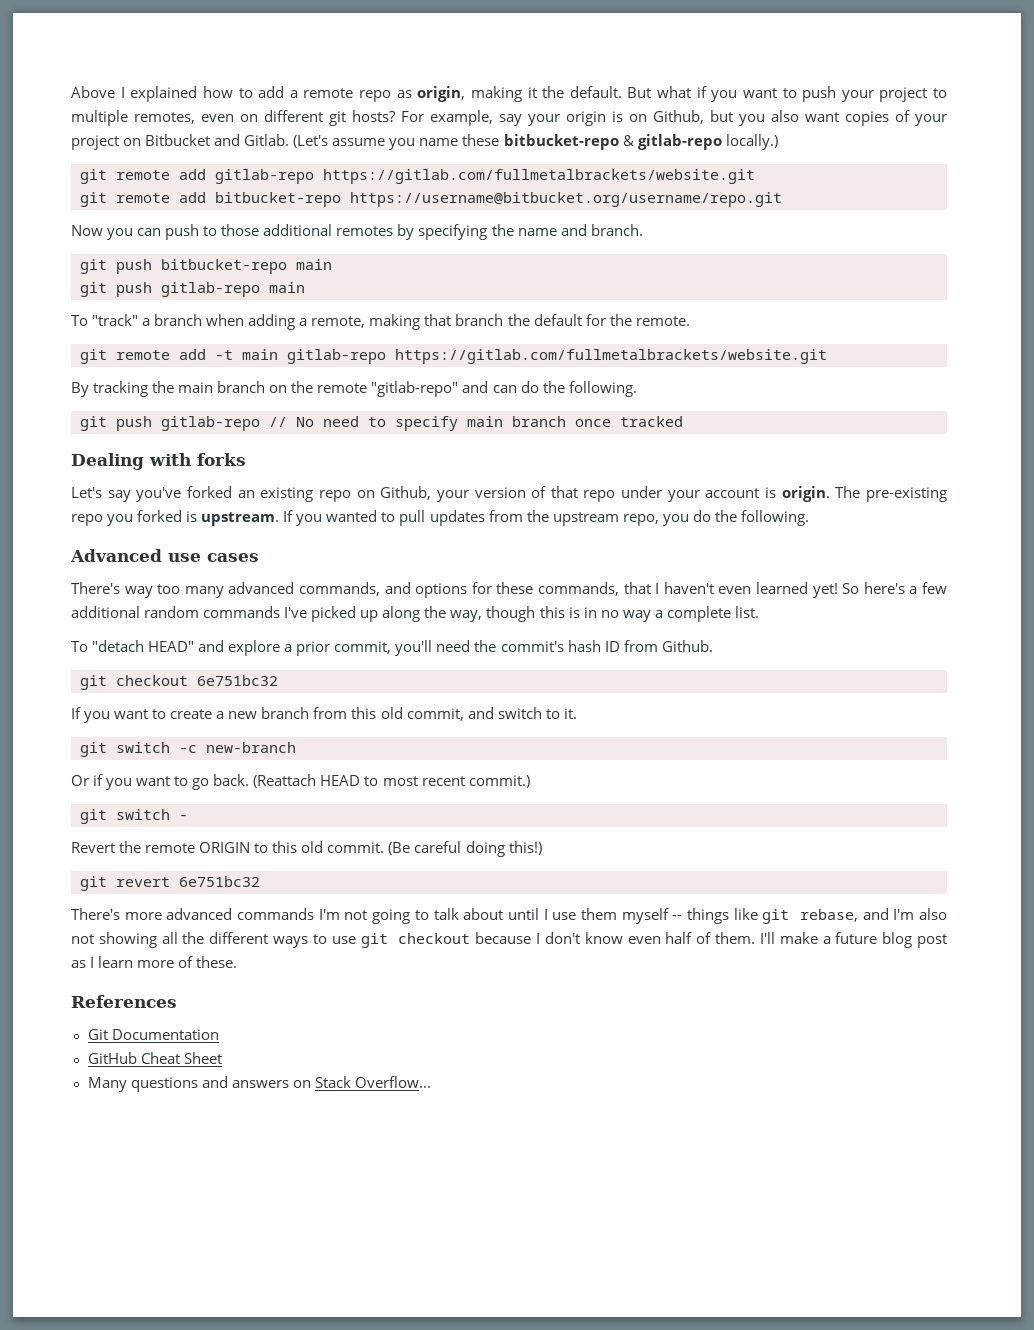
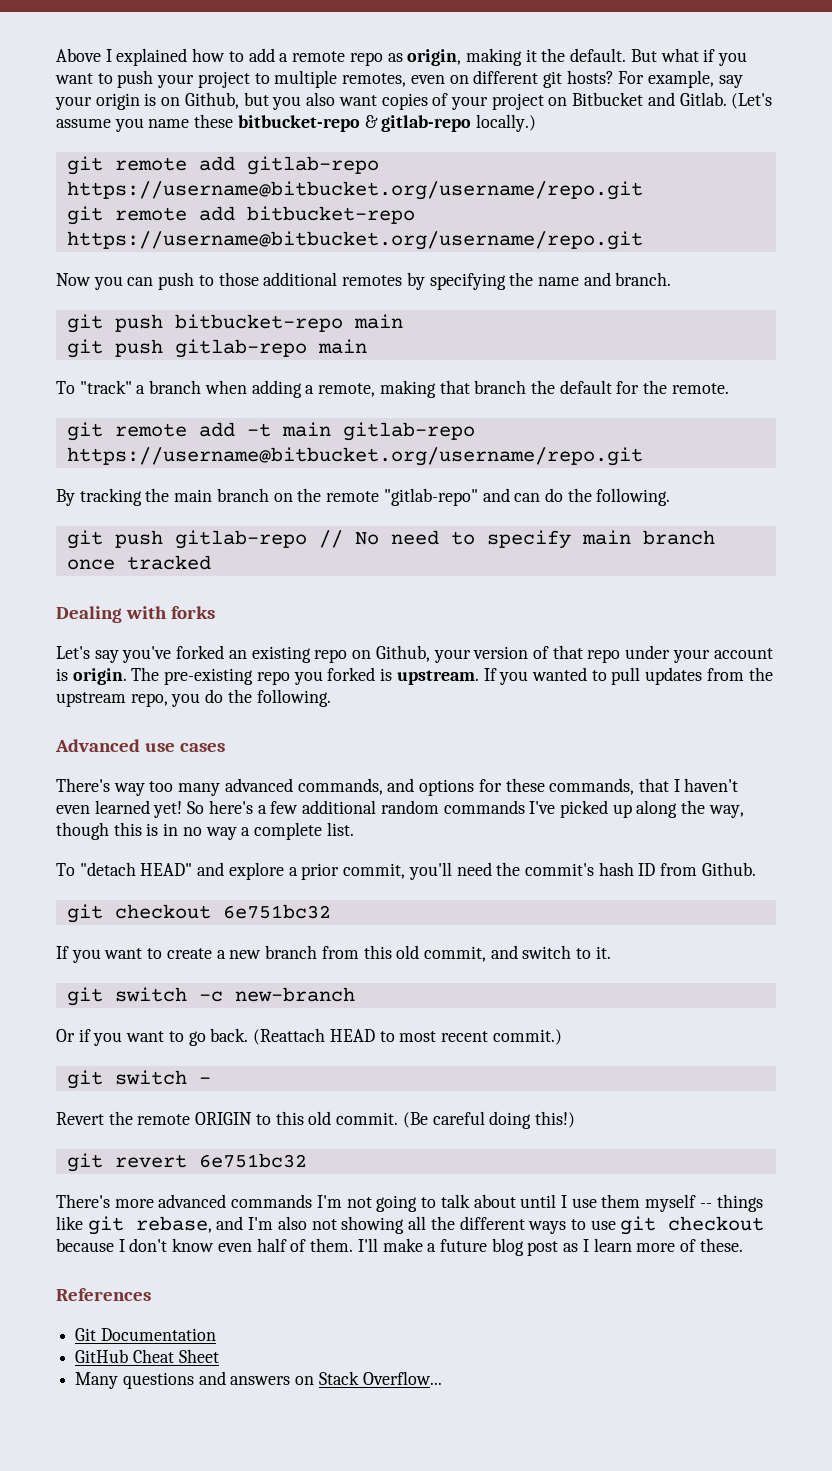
- git remote add gitlab-repo https://gitlab.com/fullmetalbrackets/website.git
+ git remote add gitlab-repo https://username@bitbucket.org/username/repo.git
- git remote add -t main gitlab-repo https://gitlab.com/fullmetalbrackets/website.git
+ git remote add -t main gitlab-repo https://username@bitbucket.org/username/repo.git

